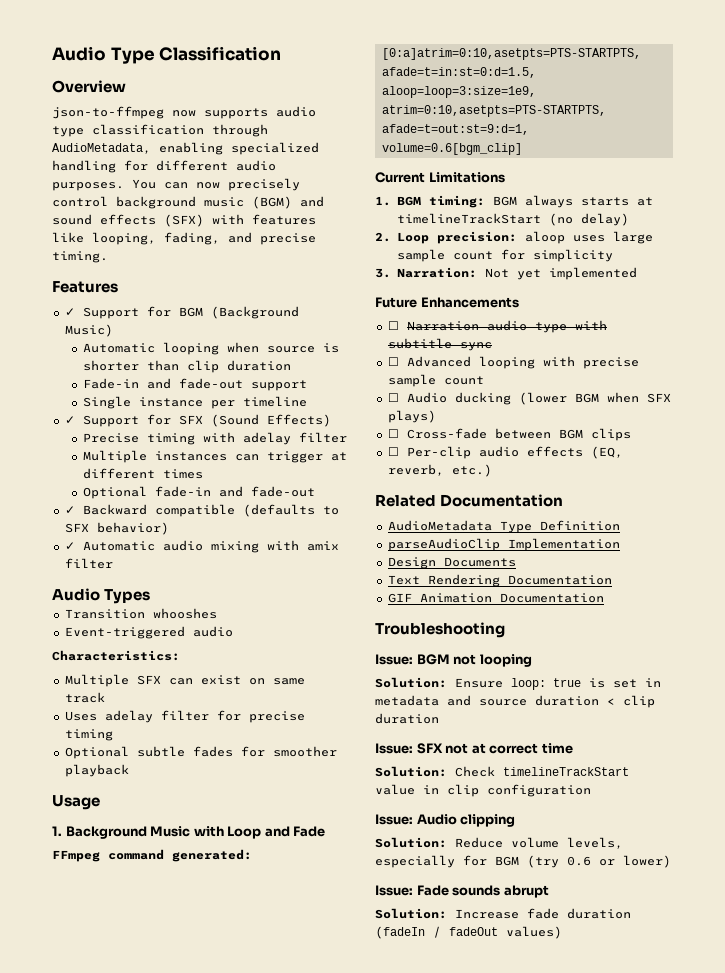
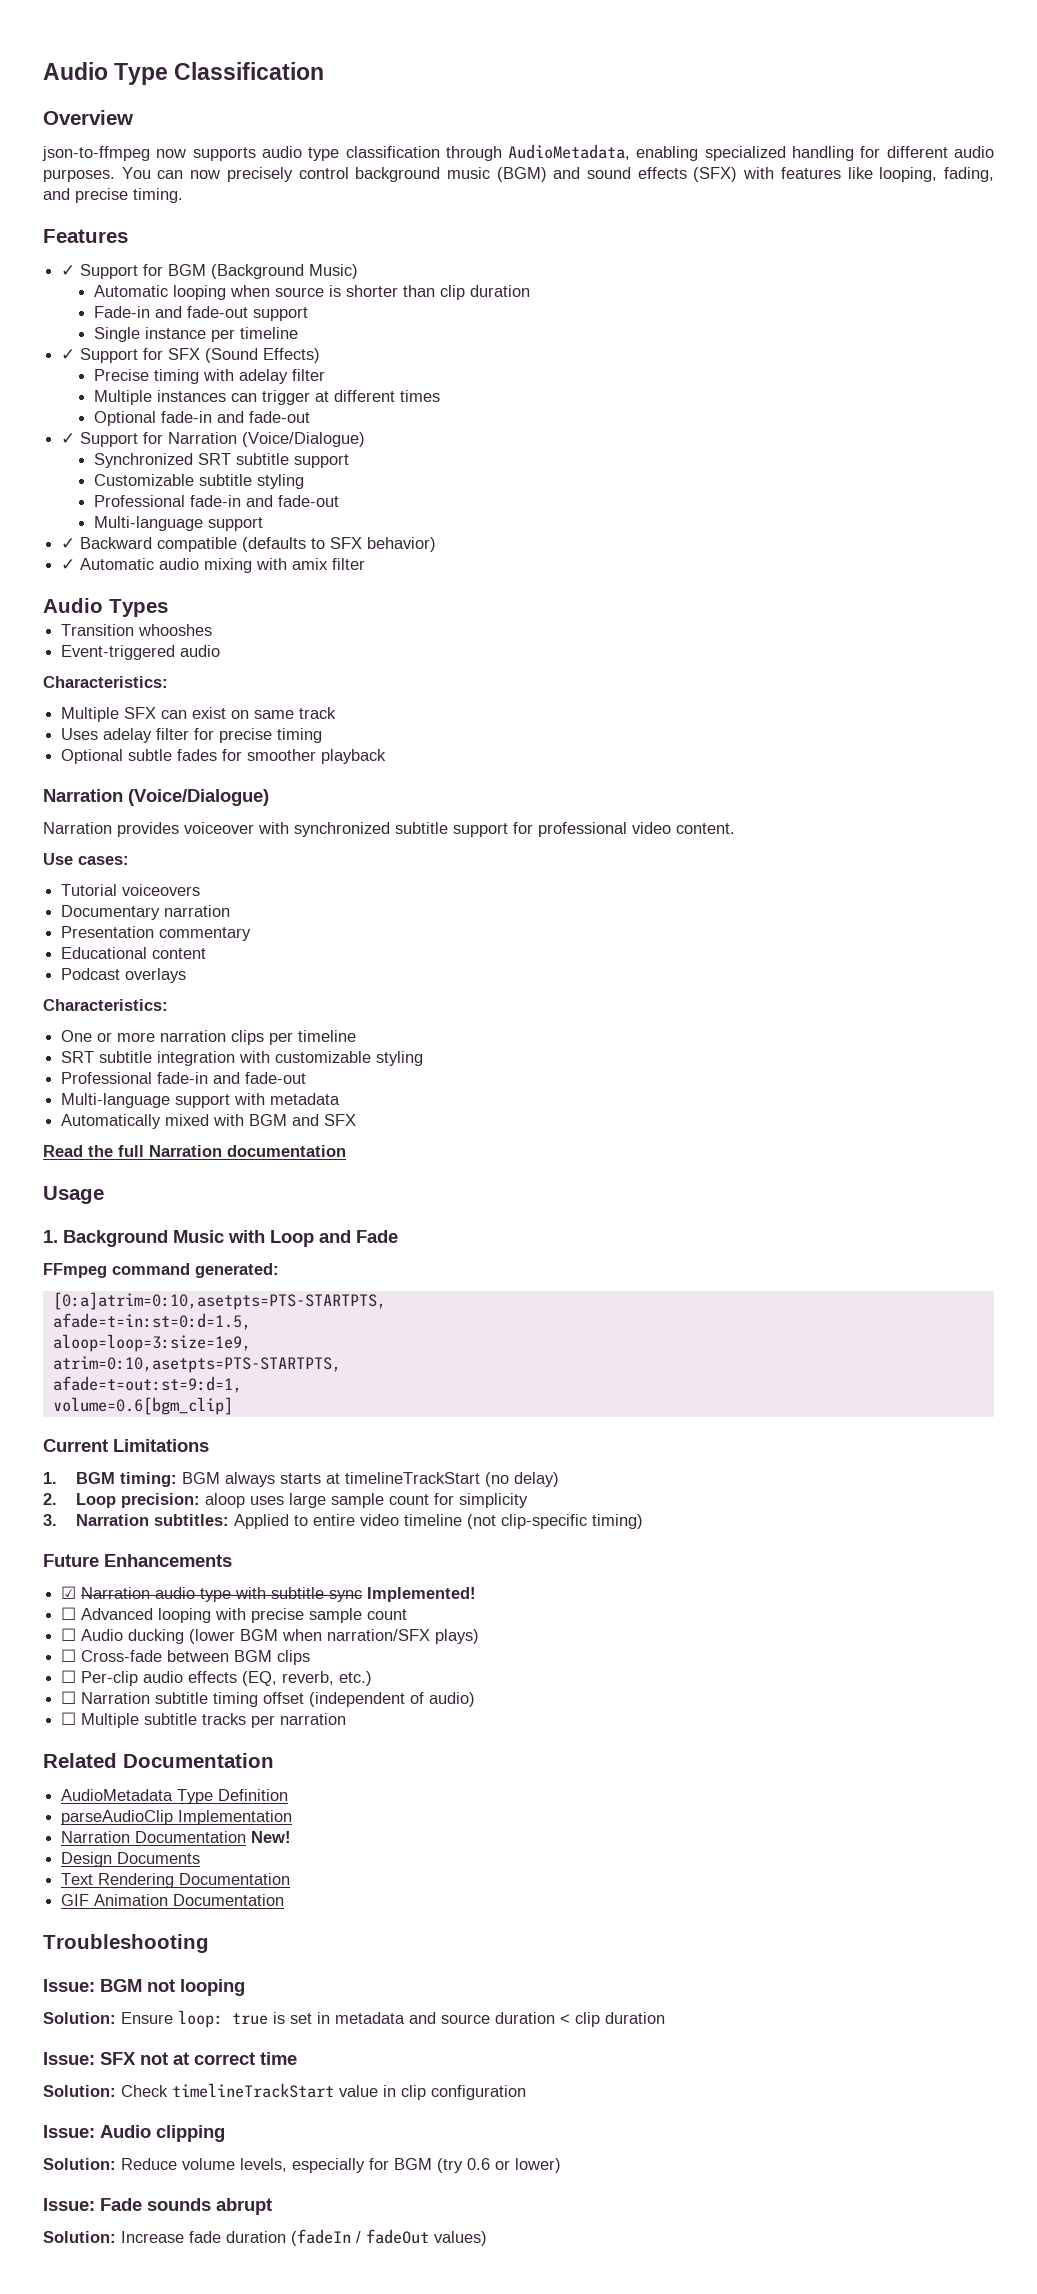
+ ✓ Support for Narration (Voice/Dialogue)
+ Synchronized SRT subtitle support
+ Customizable subtitle styling
+ Professional fade-in and fade-out
+ Multi-language support
  Optional subtle fades for smoother playback
+ Narration (Voice/Dialogue)
+ Narration provides voiceover with synchronized subtitle support for professional video content.
+ Use cases:
+ Tutorial voiceovers
+ Documentary narration
+ Presentation commentary
+ Educational content
+ Podcast overlays
+ Characteristics:
+ One or more narration clips per timeline
+ SRT subtitle integration with customizable styling
+ Professional fade-in and fade-out
+ Multi-language support with metadata
+ Automatically mixed with BGM and SFX
+ Read the full Narration documentation
- 3. Narration: Not yet implemented
+ 3. Narration subtitles: Applied to entire video timeline (not clip-specific timing)
- ☐ Narration audio type with subtitle sync
+ ☑ Narration audio type with subtitle sync Implemented!
- ☐ Audio ducking (lower BGM when SFX plays)
+ ☐ Audio ducking (lower BGM when narration/SFX plays)
+ ☐ Narration subtitle timing offset (independent of audio)
+ ☐ Multiple subtitle tracks per narration
+ Narration Documentation New!

